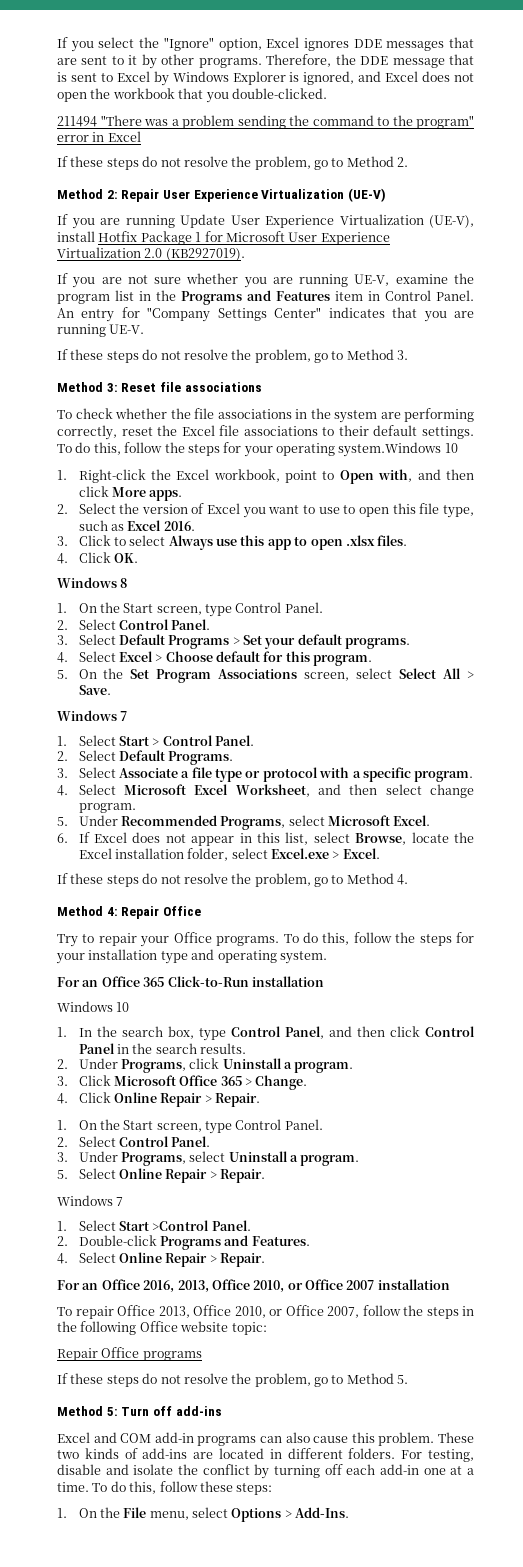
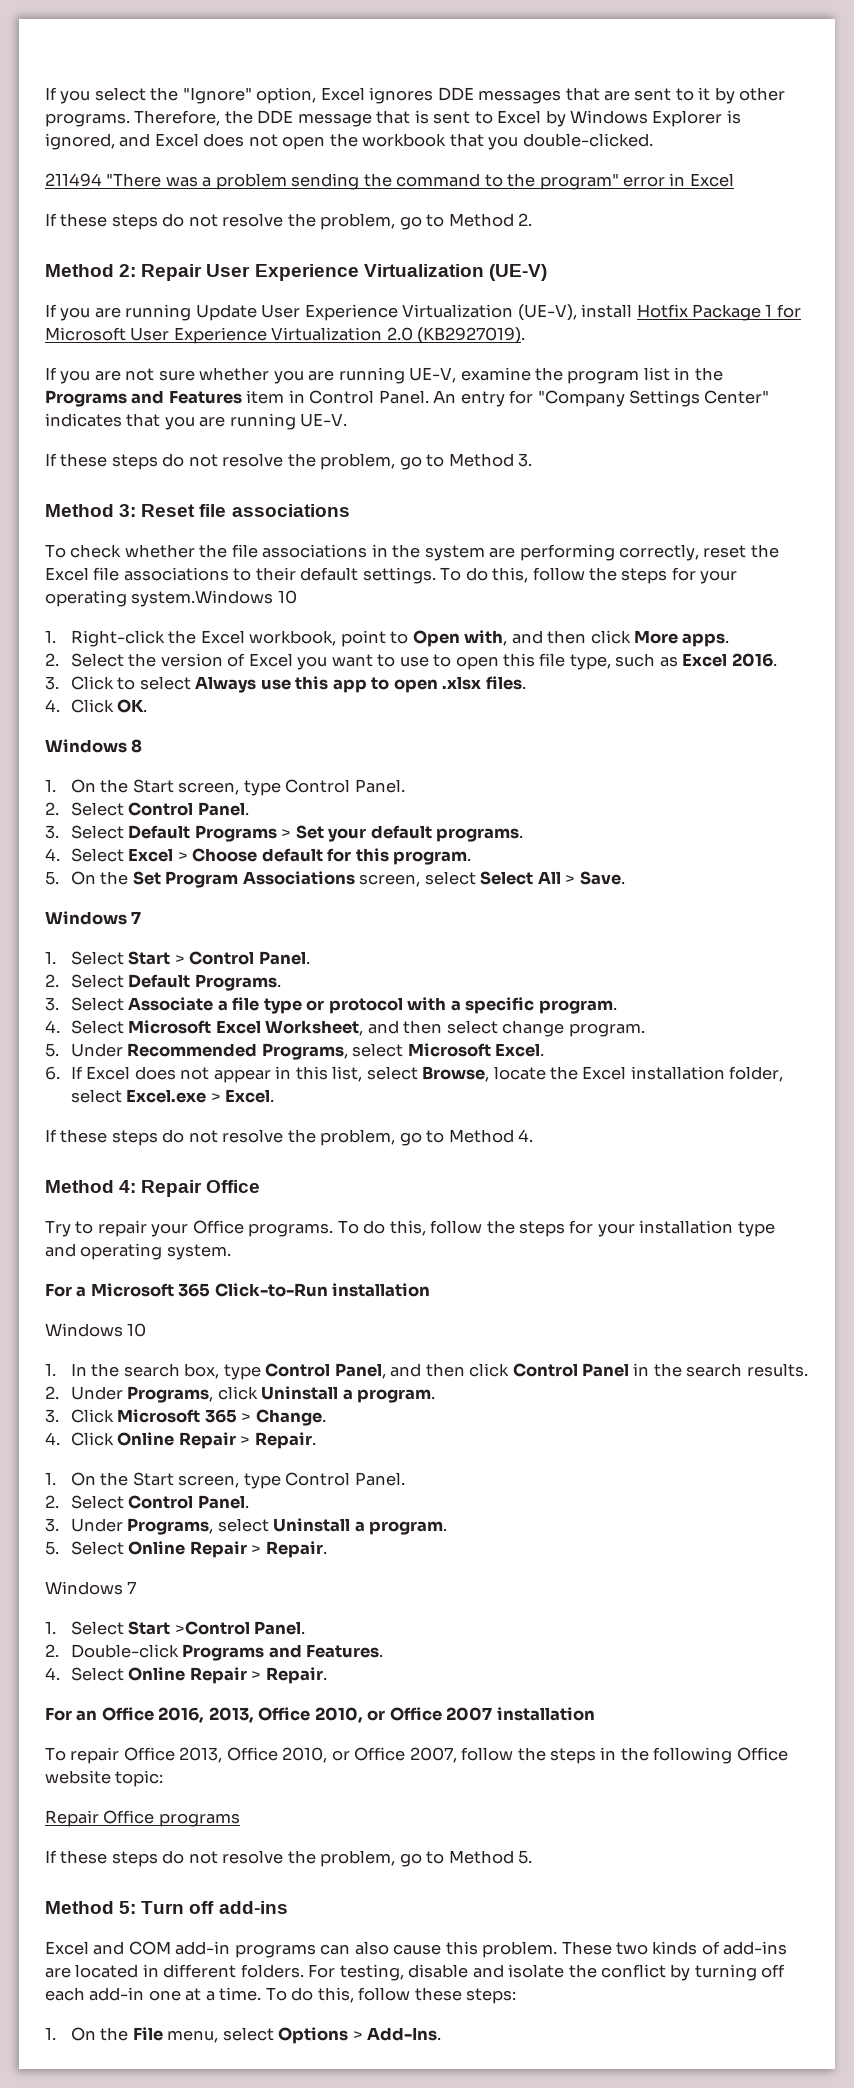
- For an Office 365 Click-to-Run installation
+ For a Microsoft 365 Click-to-Run installation
- 3. Click Microsoft Office 365 > Change.
+ 3. Click Microsoft 365 > Change.

